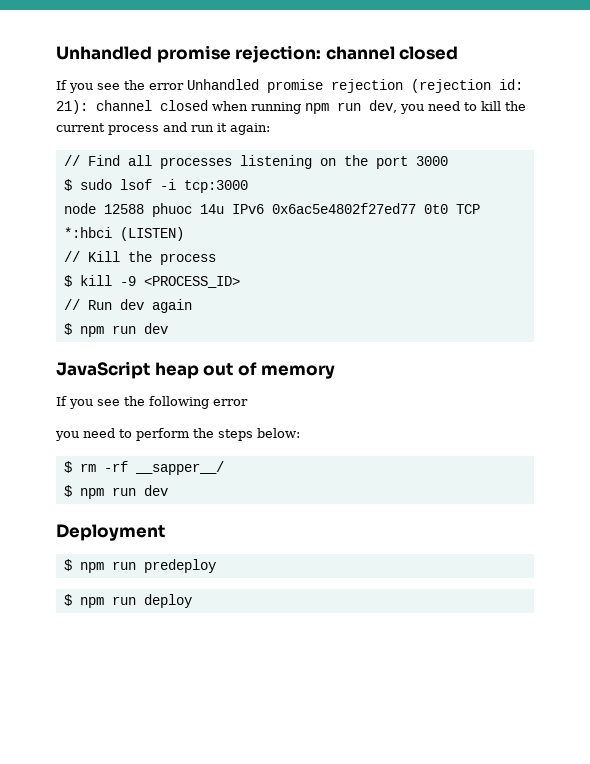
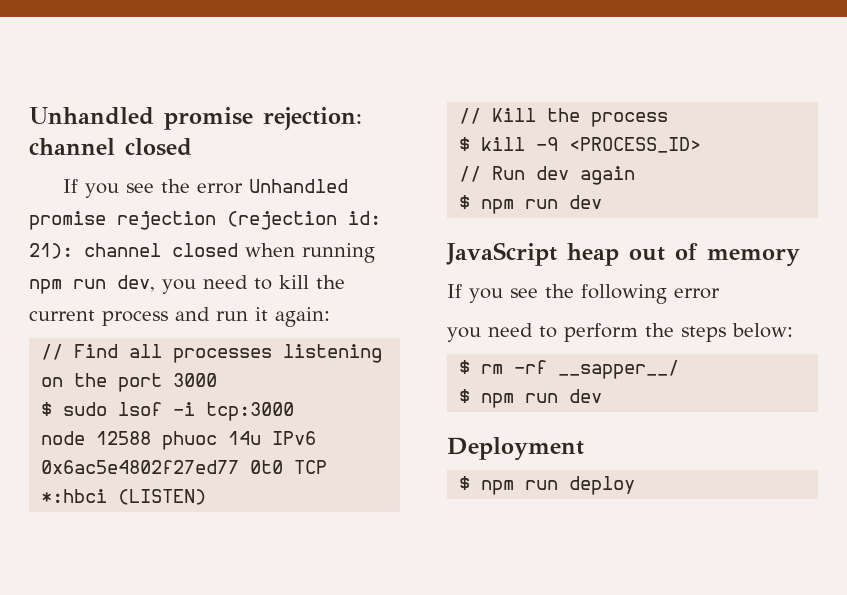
- $ npm run predeploy

